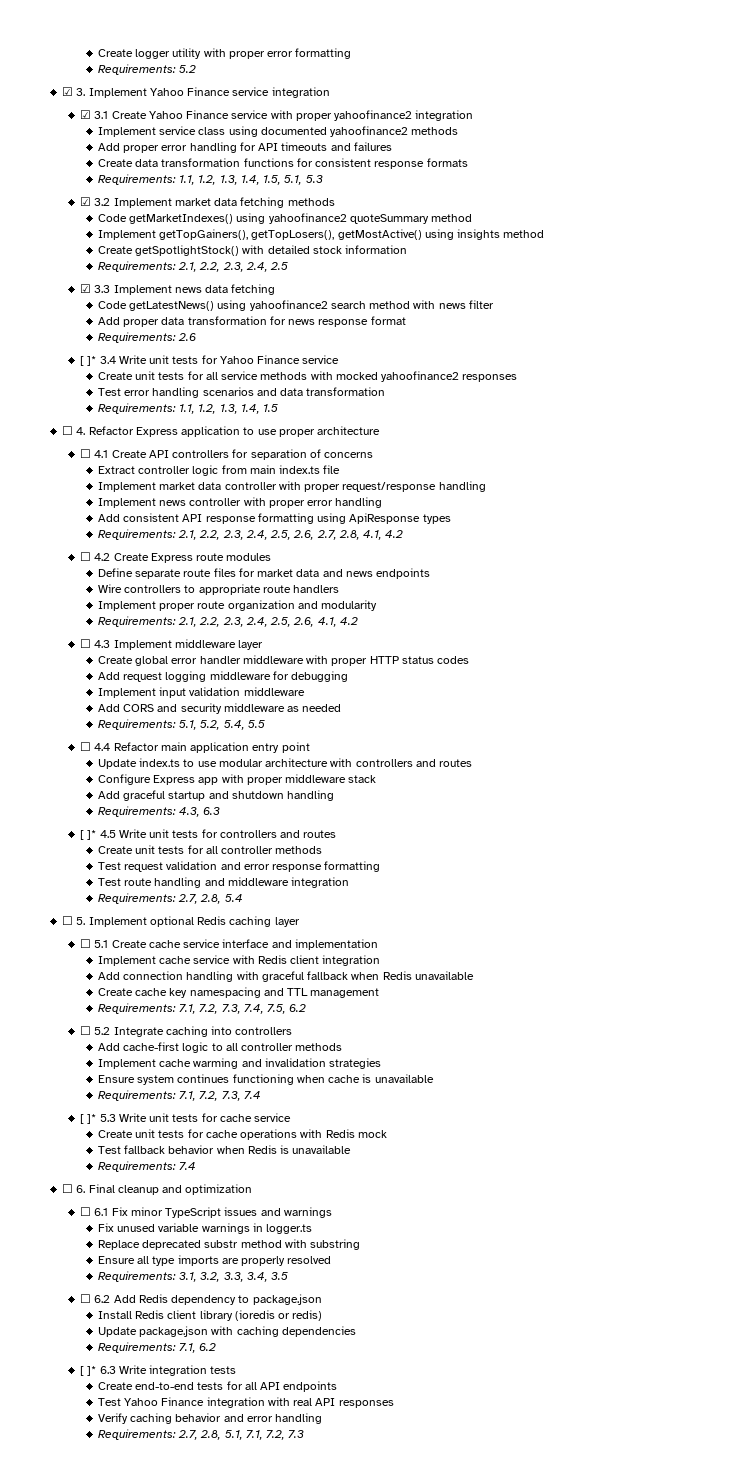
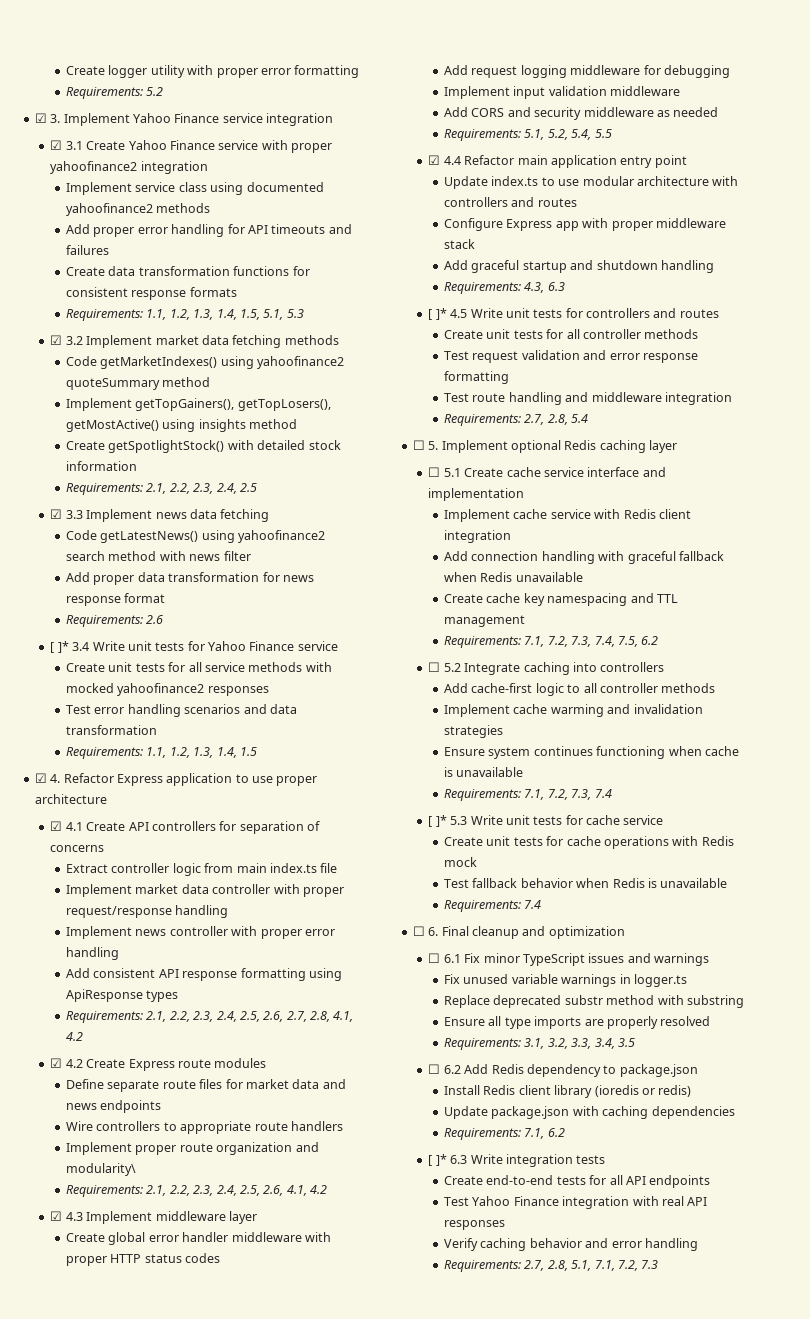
- ☐ 4. Refactor Express application to use proper architecture
+ ☑ 4. Refactor Express application to use proper architecture
- ☐ 4.1 Create API controllers for separation of concerns
+ ☑ 4.1 Create API controllers for separation of concerns
- ☐ 4.2 Create Express route modules
+ ☑ 4.2 Create Express route modules
- Implement proper route organization and modularity
+ Implement proper route organization and modularity\
- ☐ 4.3 Implement middleware layer
+ ☑ 4.3 Implement middleware layer
- ☐ 4.4 Refactor main application entry point
+ ☑ 4.4 Refactor main application entry point

